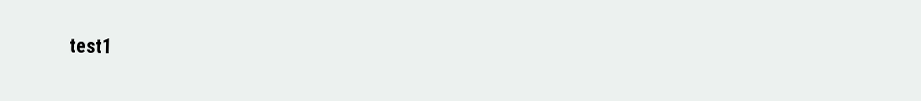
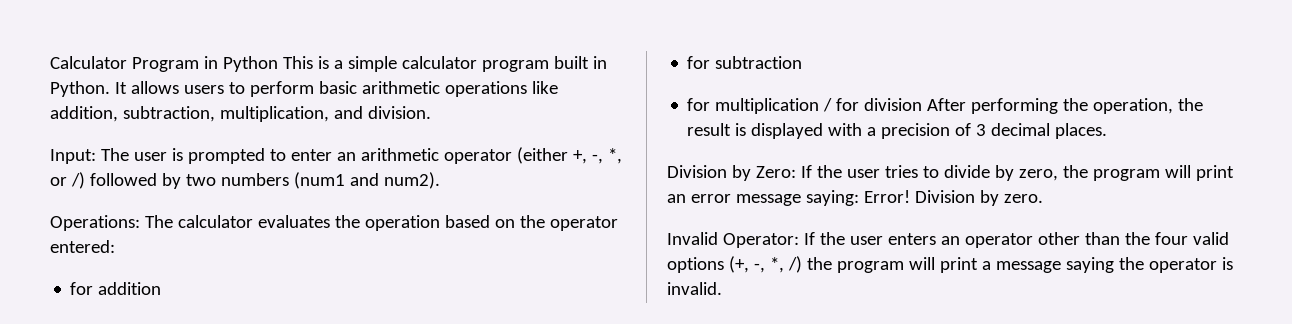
- test1
+ Calculator Program in Python This is a simple calculator program built in Python. It allows users to perform basic arithmetic operations like addition, subtraction, multiplication, and division.
+ Input: The user is prompted to enter an arithmetic operator (either +, -, *, or /) followed by two numbers (num1 and num2).
+ Operations: The calculator evaluates the operation based on the operator entered:
+ for addition
+ for subtraction
+ for multiplication / for division After performing the operation, the result is displayed with a precision of 3 decimal places.
+ Division by Zero: If the user tries to divide by zero, the program will print an error message saying: Error! Division by zero.
+ Invalid Operator: If the user enters an operator other than the four valid options (+, -, *, /) the program will print a message saying the operator is invalid.

